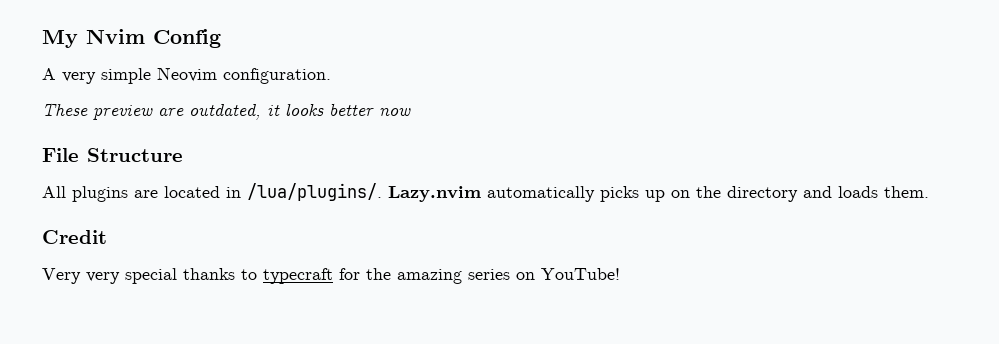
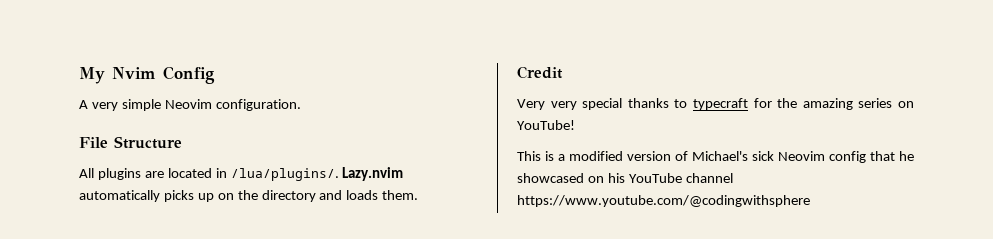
- These preview are outdated, it looks better now
+ This is a modified version of Michael's sick Neovim config that he showcased on his YouTube channel https://www.youtube.com/@codingwithsphere

